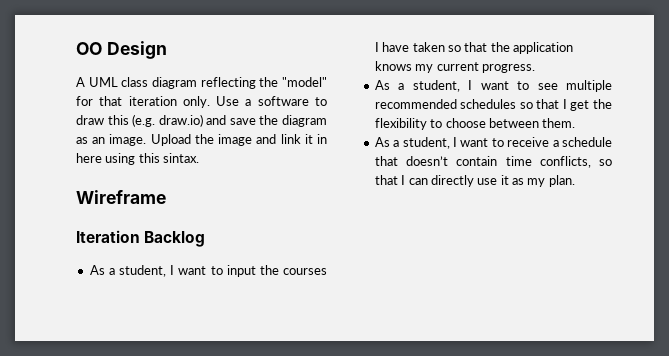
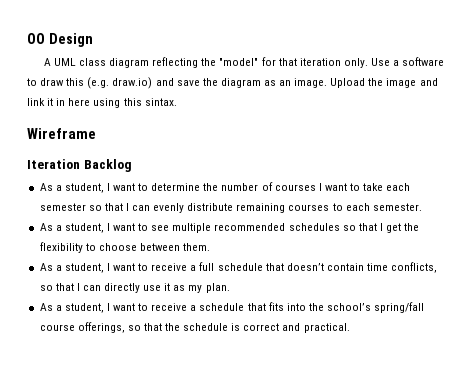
- As a student, I want to input the courses I have taken so that the application knows my current progress.
+ As a student, I want to determine the number of courses I want to take each semester so that I can evenly distribute remaining courses to each semester.
- As a student, I want to receive a schedule that doesn’t contain time conflicts, so that I can directly use it as my plan.
+ As a student, I want to receive a full schedule that doesn’t contain time conflicts, so that I can directly use it as my plan.
+ As a student, I want to receive a schedule that fits into the school’s spring/fall course offerings, so that the schedule is correct and practical.

